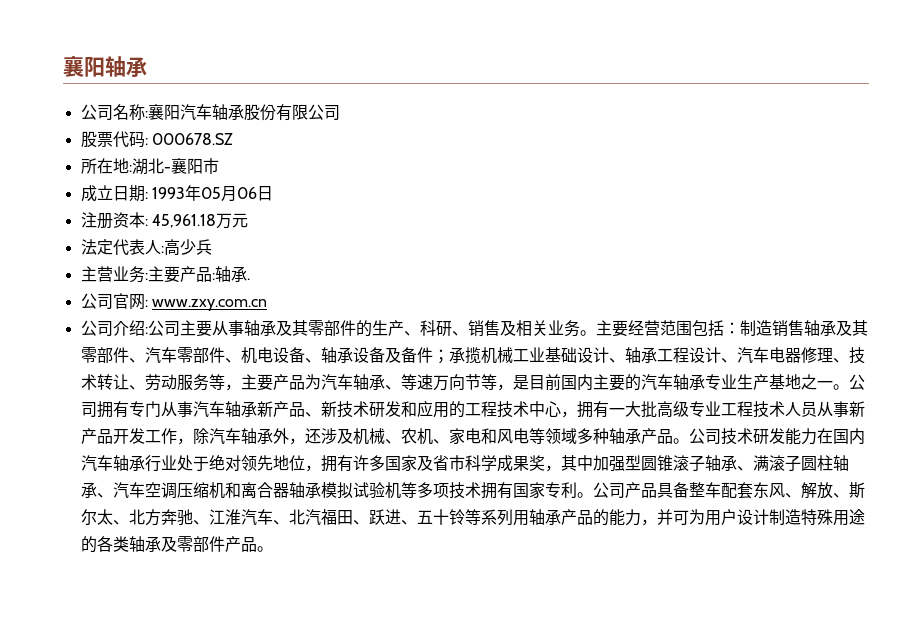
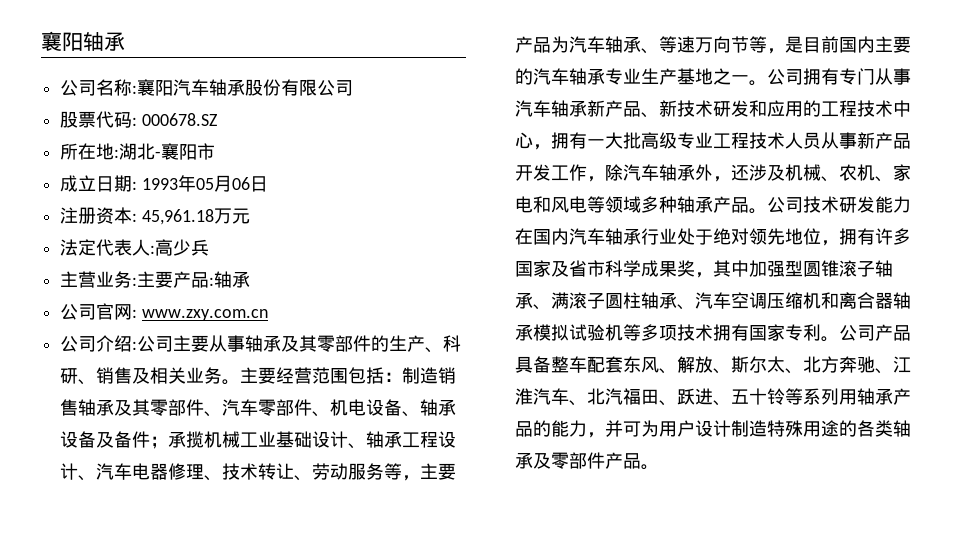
- 主营业务:主要产品:轴承.
+ 主营业务:主要产品:轴承

